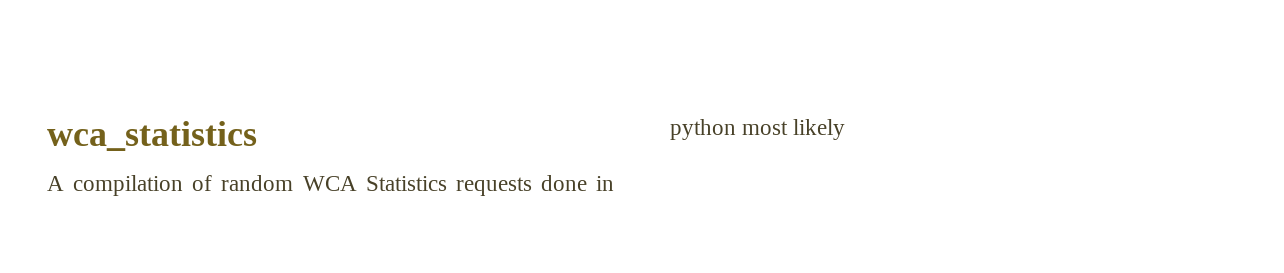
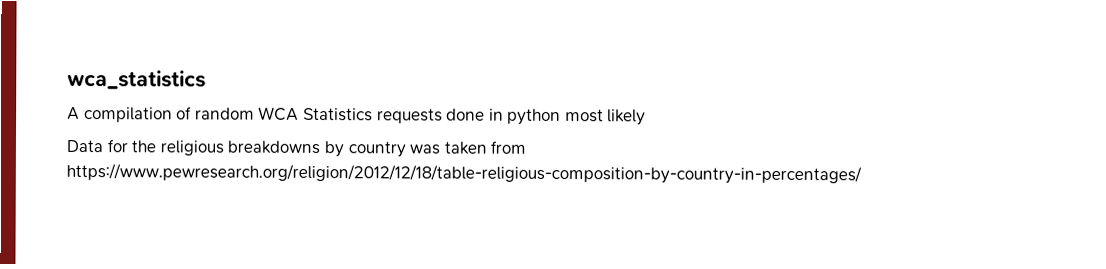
+ Data for the religious breakdowns by country was taken from https://www.pewresearch.org/religion/2012/12/18/table-religious-composition-by-country-in-percentages/

